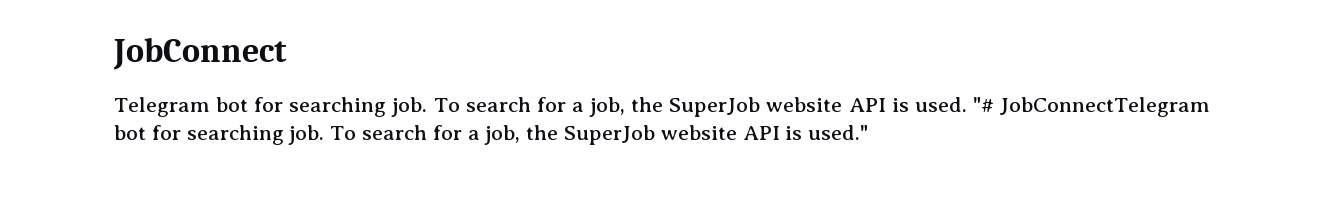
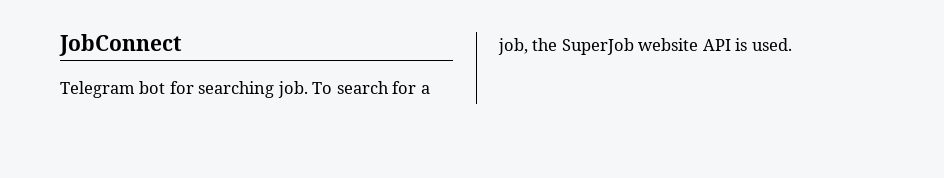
- "# JobConnectTelegram bot for searching job. To search for a job, the SuperJob website API is used."

